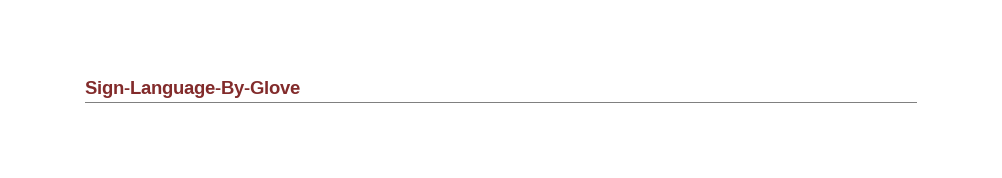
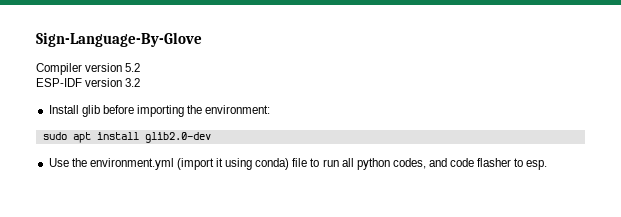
+ Compiler version 5.2
+ ESP-IDF version 3.2
+ Install glib before importing the environment:
+ sudo apt install glib2.0-dev
+ Use the environment.yml (import it using conda) file to run all python codes, and code flasher to esp.

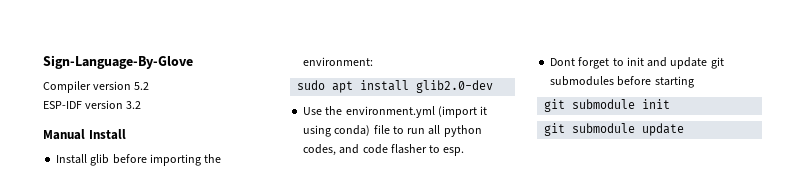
+ Manual Install
+ Dont forget to init and update git submodules before starting
+ git submodule init
+ git submodule update

